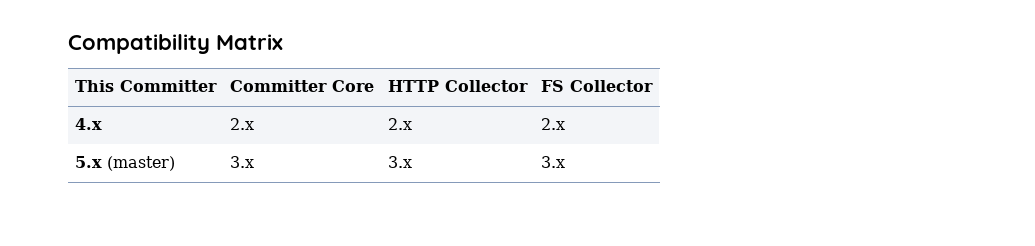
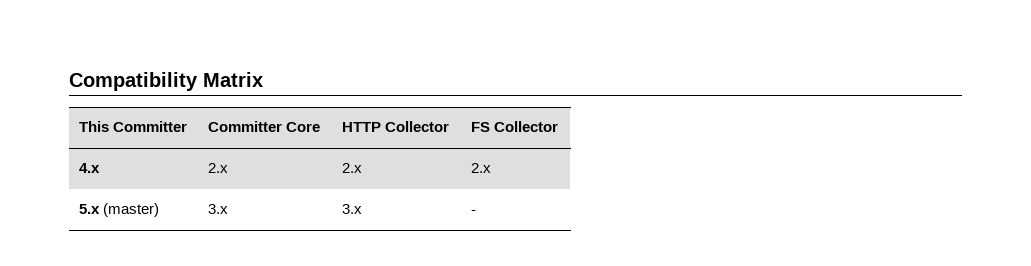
- 5.x (master) | 3.x | 3.x | 3.x
+ 5.x (master) | 3.x | 3.x | -

